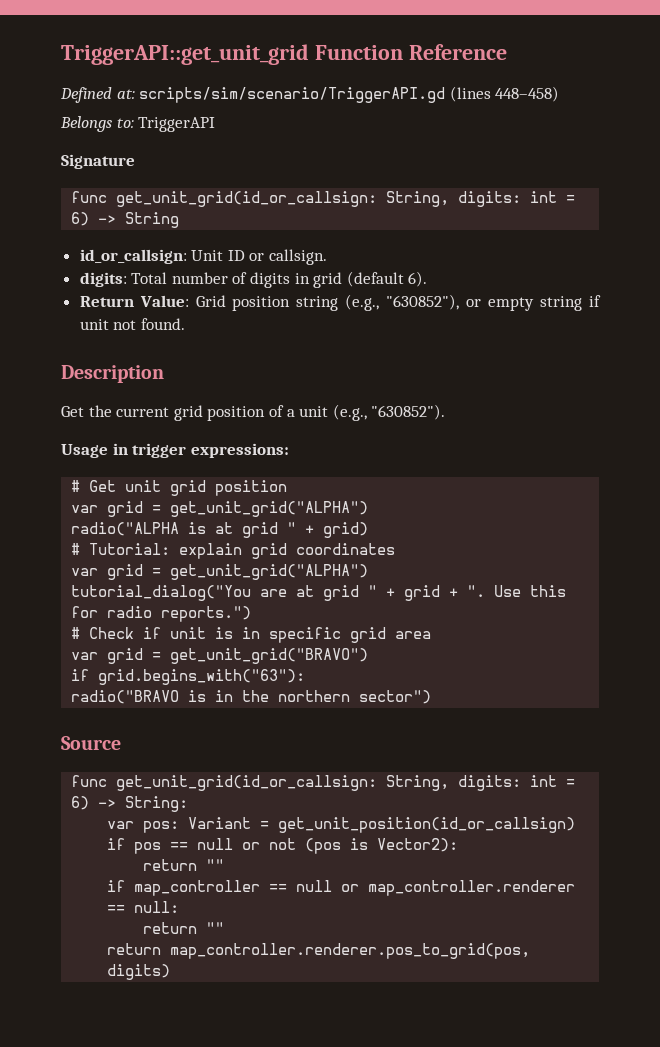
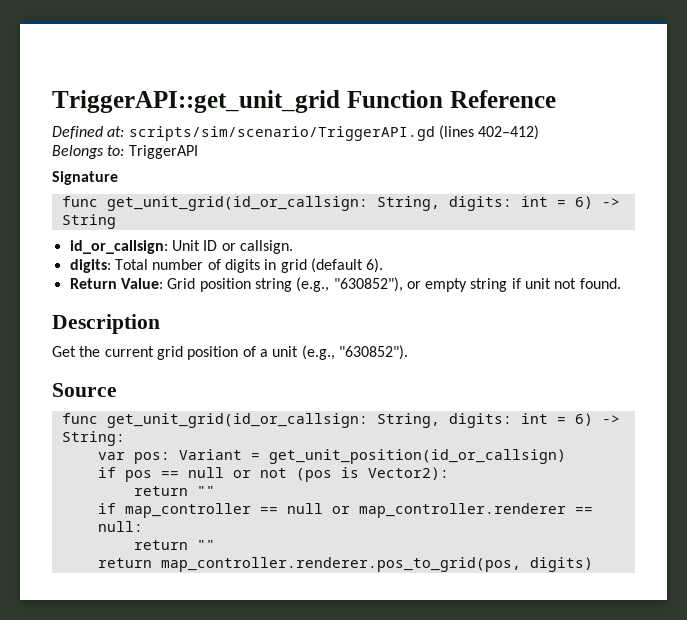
- Defined at: scripts/sim/scenario/TriggerAPI.gd (lines 448–458)
+ Defined at: scripts/sim/scenario/TriggerAPI.gd (lines 402–412)
- Usage in trigger expressions:
- # Get unit grid position
- var grid = get_unit_grid("ALPHA")
- radio("ALPHA is at grid " + grid)
- # Tutorial: explain grid coordinates
- var grid = get_unit_grid("ALPHA")
- tutorial_dialog("You are at grid " + grid + ". Use this for radio reports.")
- # Check if unit is in specific grid area
- var grid = get_unit_grid("BRAVO")
- if grid.begins_with("63"):
- radio("BRAVO is in the northern sector")

